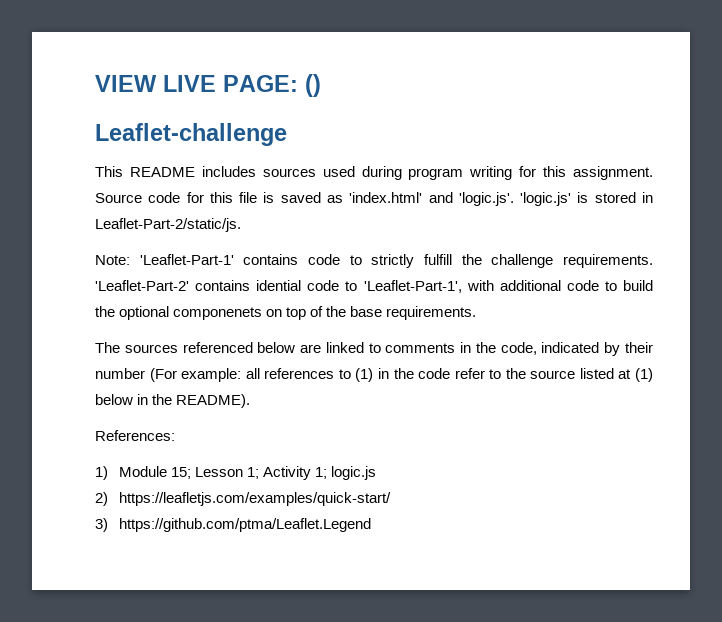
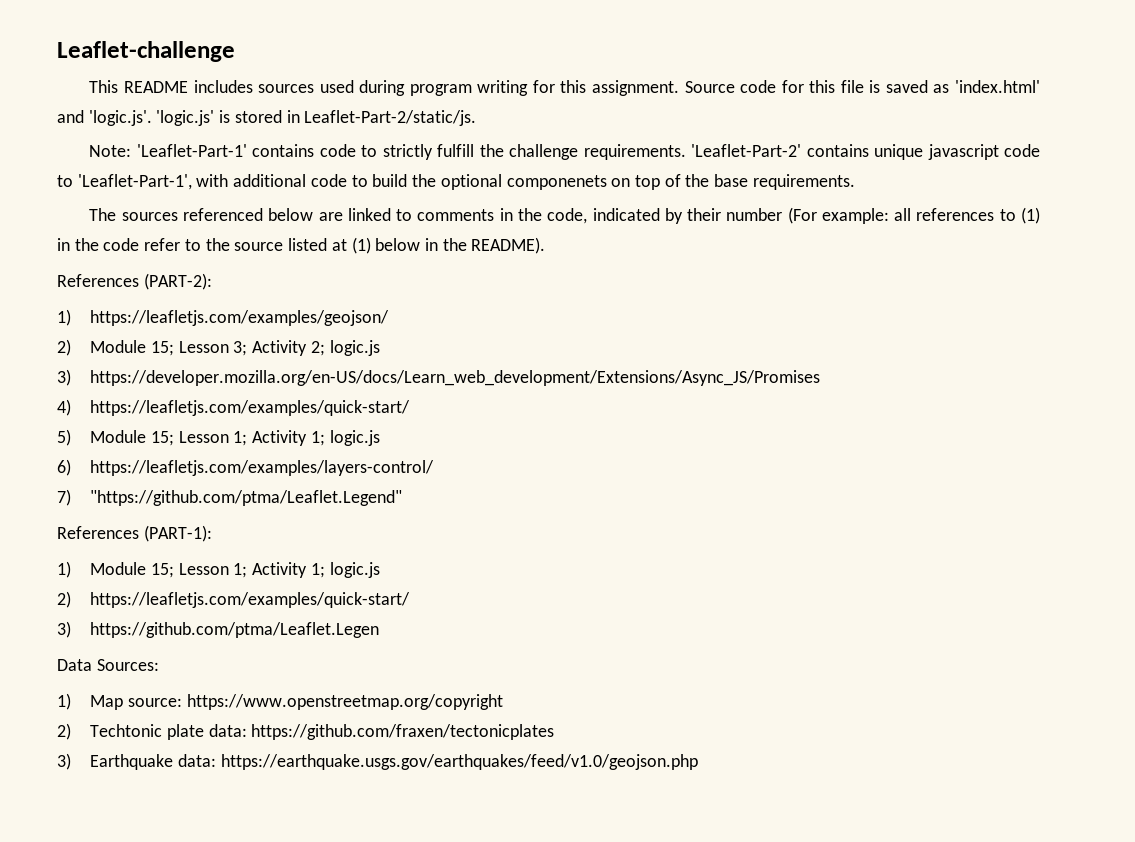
- VIEW LIVE PAGE: ()
- 'Leaflet-Part-2' contains idential code to 'Leaflet-Part-1', with additional code to build the optional componenets on top of the base requirements.
+ 'Leaflet-Part-2' contains unique javascript code to 'Leaflet-Part-1', with additional code to build the optional componenets on top of the base requirements.
- References:
+ References (PART-2):
+ 1) https://leafletjs.com/examples/geojson/
+ 2) Module 15; Lesson 3; Activity 2; logic.js
+ 3) https://developer.mozilla.org/en-US/docs/Learn_web_development/Extensions/Async_JS/Promises
+ 4) https://leafletjs.com/examples/quick-start/
+ 5) Module 15; Lesson 1; Activity 1; logic.js
+ 6) https://leafletjs.com/examples/layers-control/
+ 7) "https://github.com/ptma/Leaflet.Legend"
+ References (PART-1):
- 3) https://github.com/ptma/Leaflet.Legend
+ 3) https://github.com/ptma/Leaflet.Legen
+ Data Sources:
+ 1) Map source: https://www.openstreetmap.org/copyright
+ 2) Techtonic plate data: https://github.com/fraxen/tectonicplates
+ 3) Earthquake data: https://earthquake.usgs.gov/earthquakes/feed/v1.0/geojson.php

